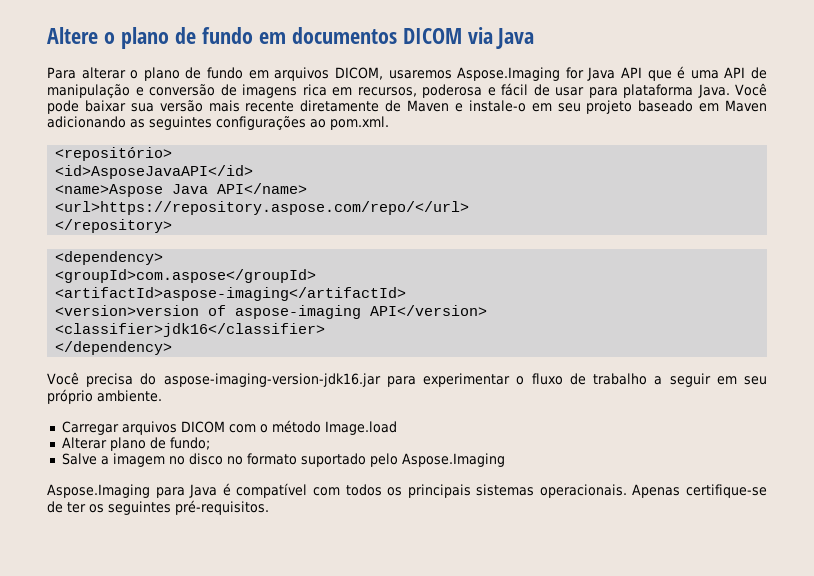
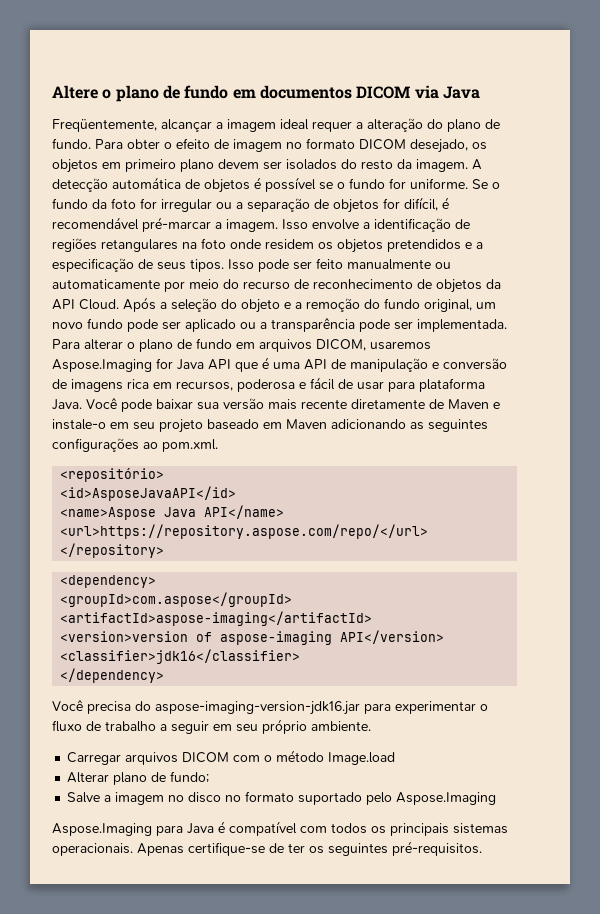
+ Freqüentemente, alcançar a imagem ideal requer a alteração do plano de fundo. Para obter o efeito de imagem no formato DICOM desejado, os objetos em primeiro plano devem ser isolados do resto da imagem. A detecção automática de objetos é possível se o fundo for uniforme. Se o fundo da foto for irregular ou a separação de objetos for difícil, é recomendável pré-marcar a imagem. Isso envolve a identificação de regiões retangulares na foto onde residem os objetos pretendidos e a especificação de seus tipos. Isso pode ser feito manualmente ou automaticamente por meio do recurso de reconhecimento de objetos da API Cloud. Após a seleção do objeto e a remoção do fundo original, um novo fundo pode ser aplicado ou a transparência pode ser implementada.

